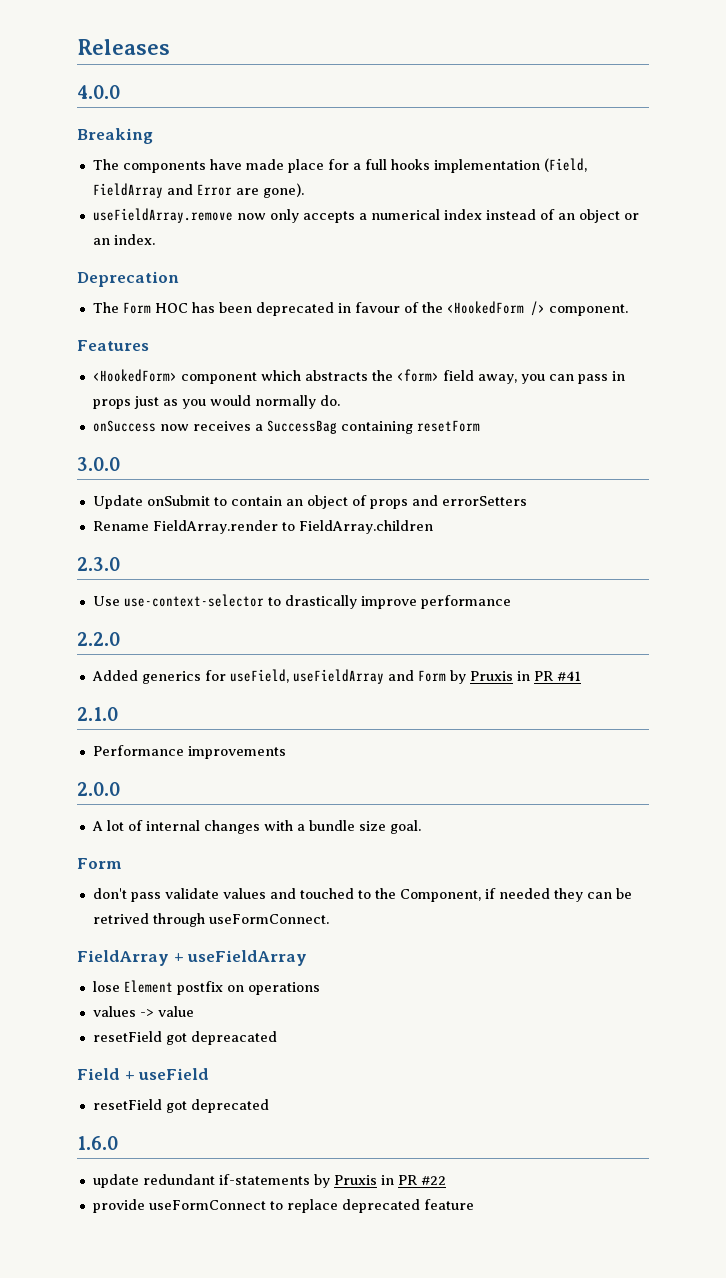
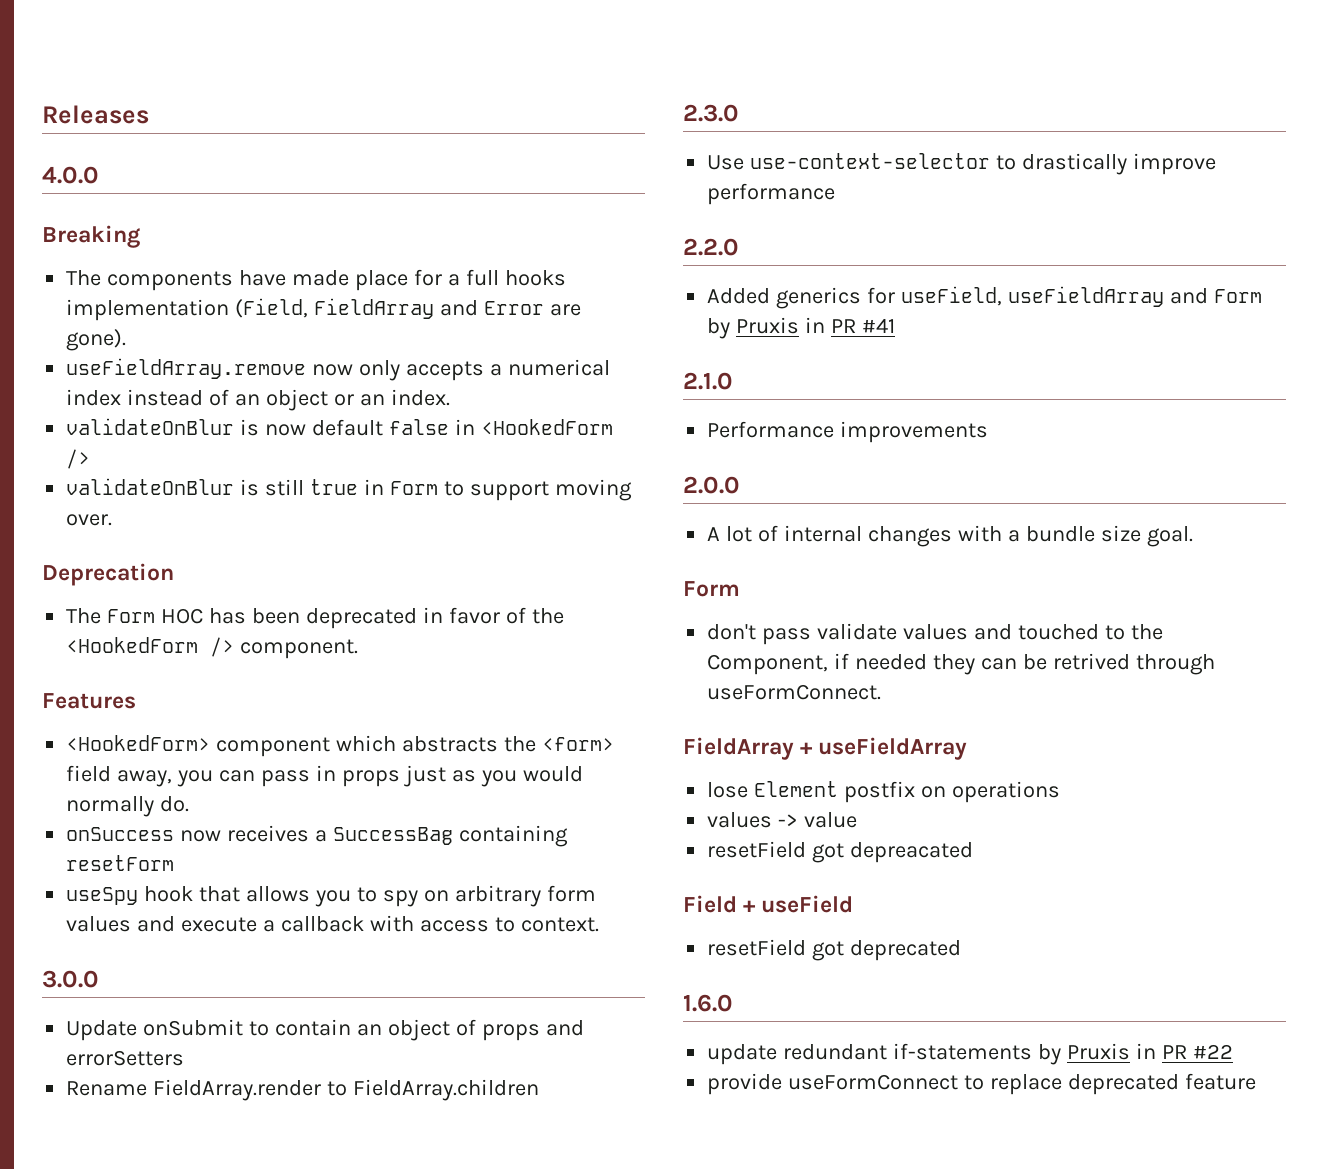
+ validateOnBlur is now default false in <HookedForm />
+ validateOnBlur is still true in Form to support moving over.
- The Form HOC has been deprecated in favour of the <HookedForm /> component.
+ The Form HOC has been deprecated in favor of the <HookedForm /> component.
+ useSpy hook that allows you to spy on arbitrary form values and execute a callback with access to context.

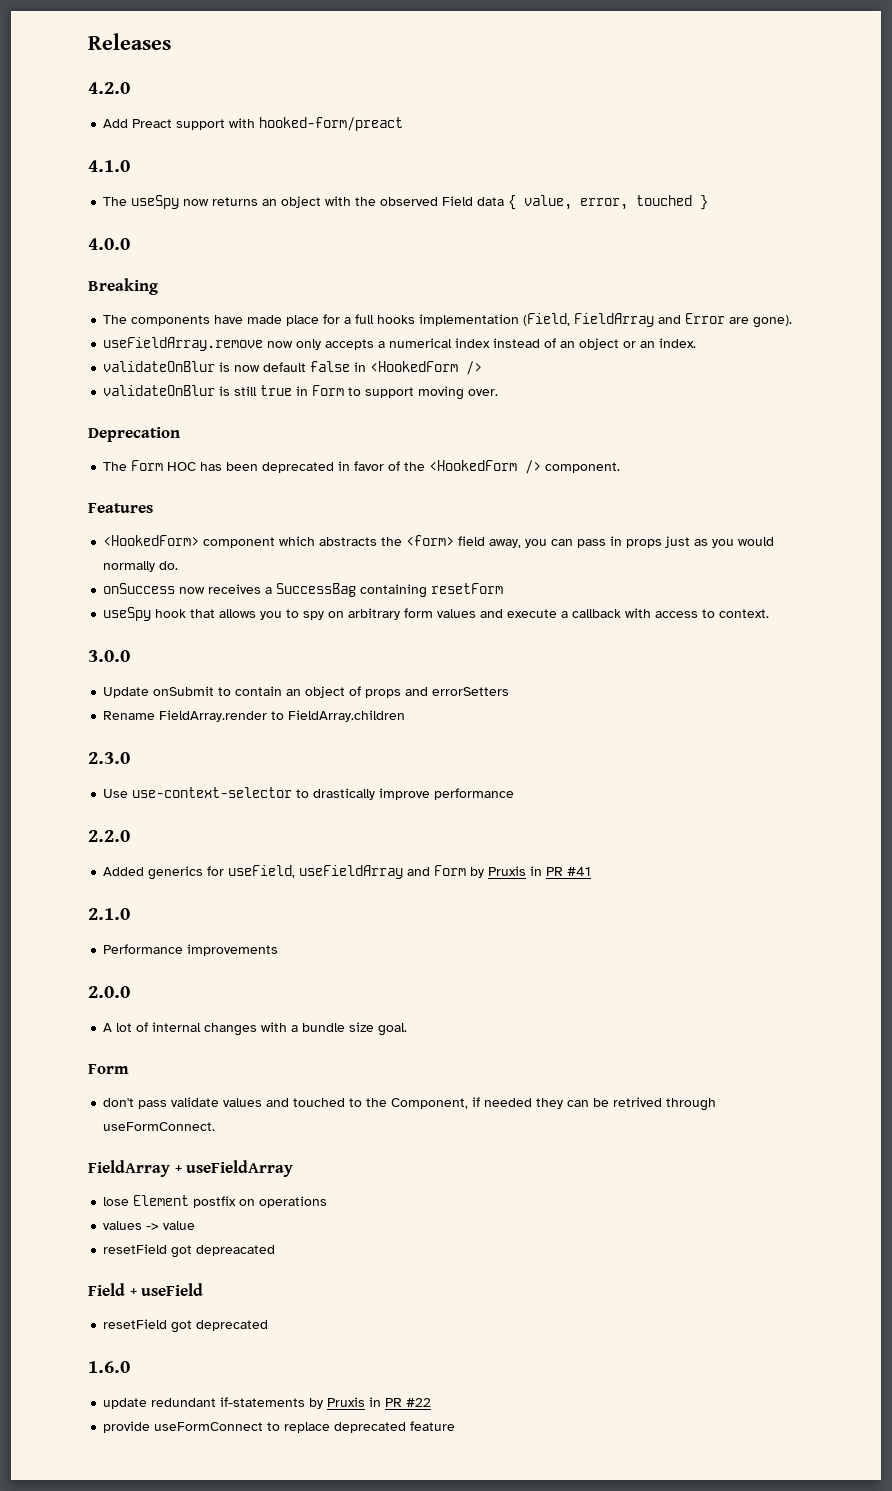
+ 4.2.0
+ Add Preact support with hooked-form/preact
+ 4.1.0
+ The useSpy now returns an object with the observed Field data { value, error, touched }

